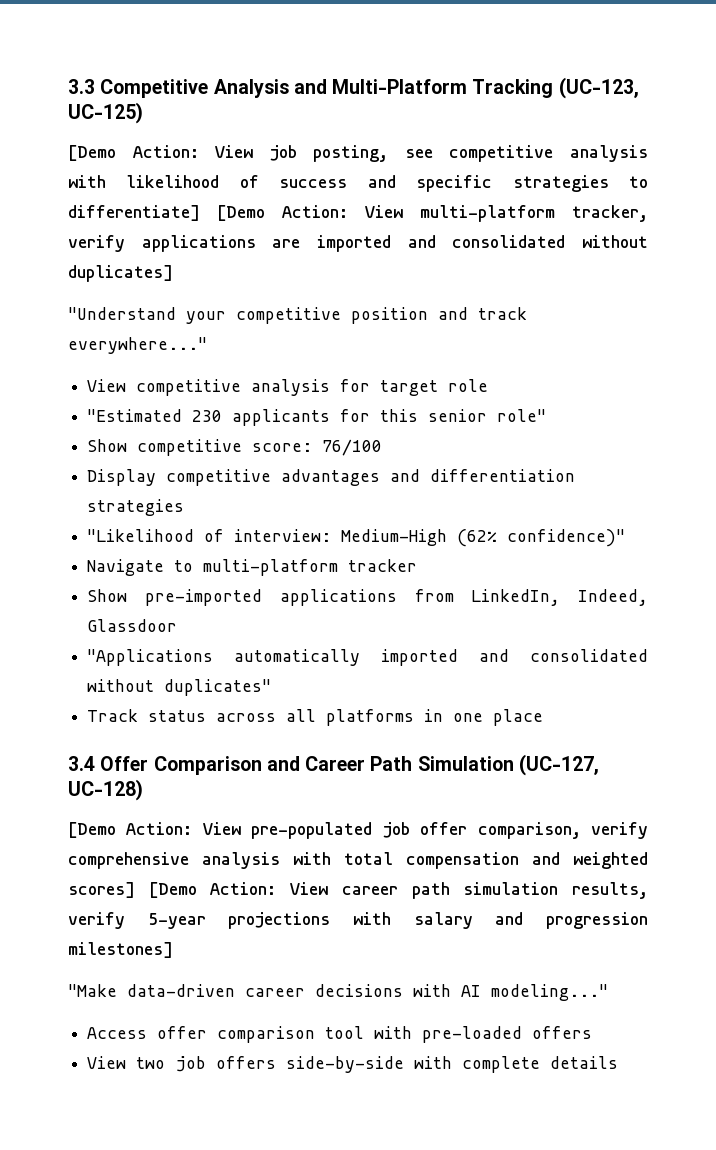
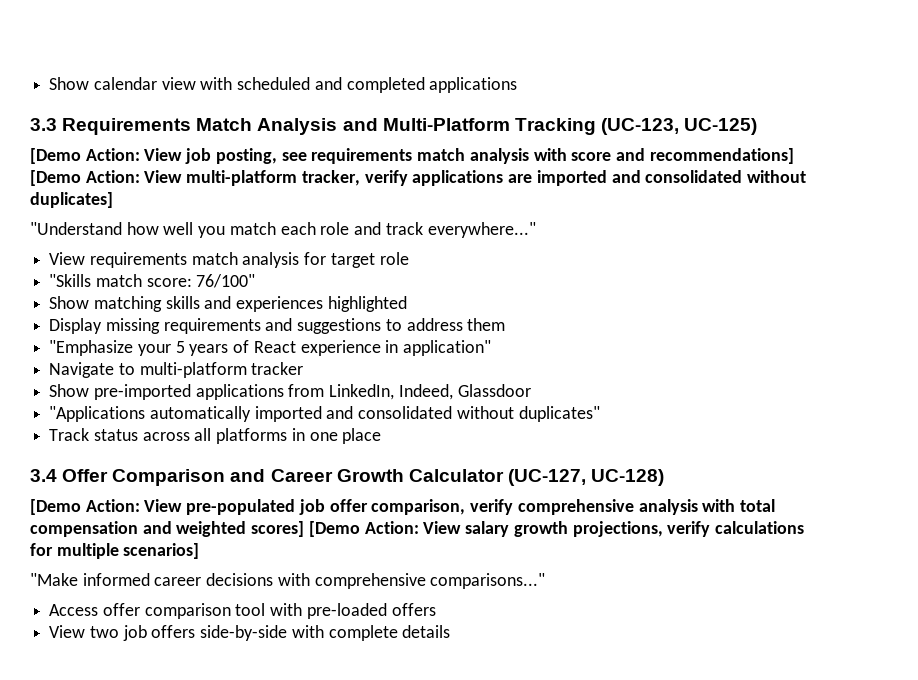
- 3.3 Competitive Analysis and Multi-Platform Tracking (UC-123, UC-125)
+ Show calendar view with scheduled and completed applications
+ 3.3 Requirements Match Analysis and Multi-Platform Tracking (UC-123, UC-125)
- [Demo Action: View job posting, see competitive analysis with likelihood of success and specific strategies to differentiate] [Demo Action: View multi-platform tracker, verify applications are imported and consolidated without duplicates]
+ [Demo Action: View job posting, see requirements match analysis with score and recommendations] [Demo Action: View multi-platform tracker, verify applications are imported and consolidated without duplicates]
- "Understand your competitive position and track everywhere..."
+ "Understand how well you match each role and track everywhere..."
- View competitive analysis for target role
+ View requirements match analysis for target role
- "Estimated 230 applicants for this senior role"
- Show competitive score: 76/100
- Display competitive advantages and differentiation strategies
- "Likelihood of interview: Medium-High (62% confidence)"
+ "Skills match score: 76/100"
+ Show matching skills and experiences highlighted
+ Display missing requirements and suggestions to address them
+ "Emphasize your 5 years of React experience in application"
- 3.4 Offer Comparison and Career Path Simulation (UC-127, UC-128)
+ 3.4 Offer Comparison and Career Growth Calculator (UC-127, UC-128)
- [Demo Action: View pre-populated job offer comparison, verify comprehensive analysis with total compensation and weighted scores] [Demo Action: View career path simulation results, verify 5-year projections with salary and progression milestones]
+ [Demo Action: View pre-populated job offer comparison, verify comprehensive analysis with total compensation and weighted scores] [Demo Action: View salary growth projections, verify calculations for multiple scenarios]
- "Make data-driven career decisions with AI modeling..."
+ "Make informed career decisions with comprehensive comparisons..."

